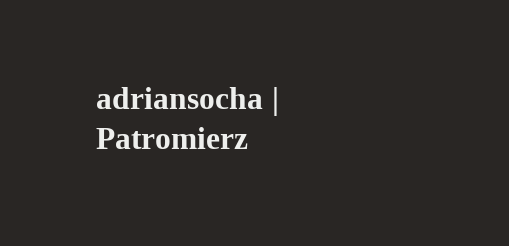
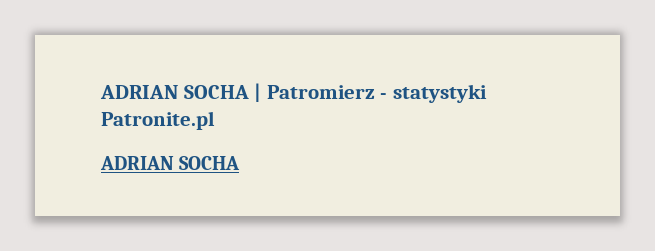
- adriansocha | Patromierz
+ ADRIAN SOCHA | Patromierz - statystyki Patronite.pl
+ ADRIAN SOCHA

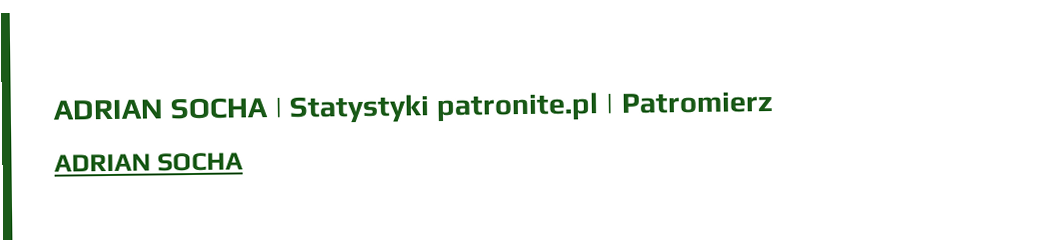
- ADRIAN SOCHA | Patromierz - statystyki Patronite.pl
+ ADRIAN SOCHA | Statystyki patronite.pl | Patromierz

